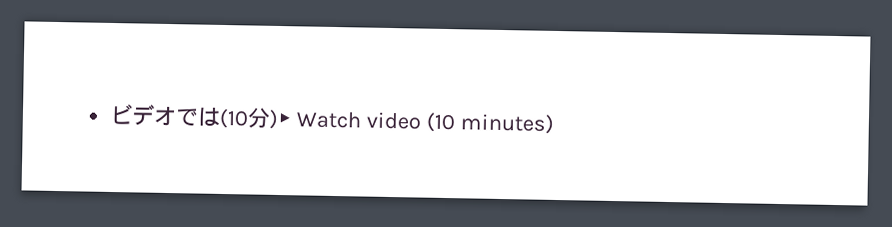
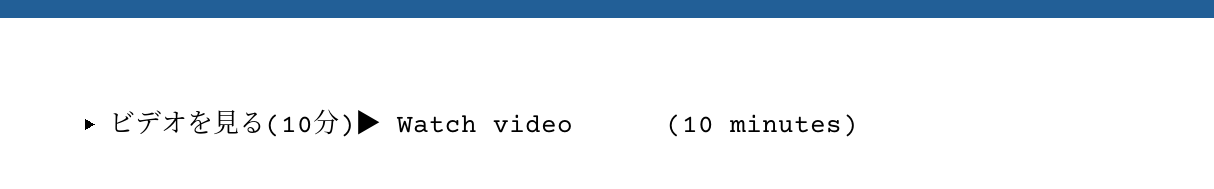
- ビデオでは(10分)▶ Watch video (10 minutes)
+ ビデオを見る(10分)▶ Watch video (10 minutes)

